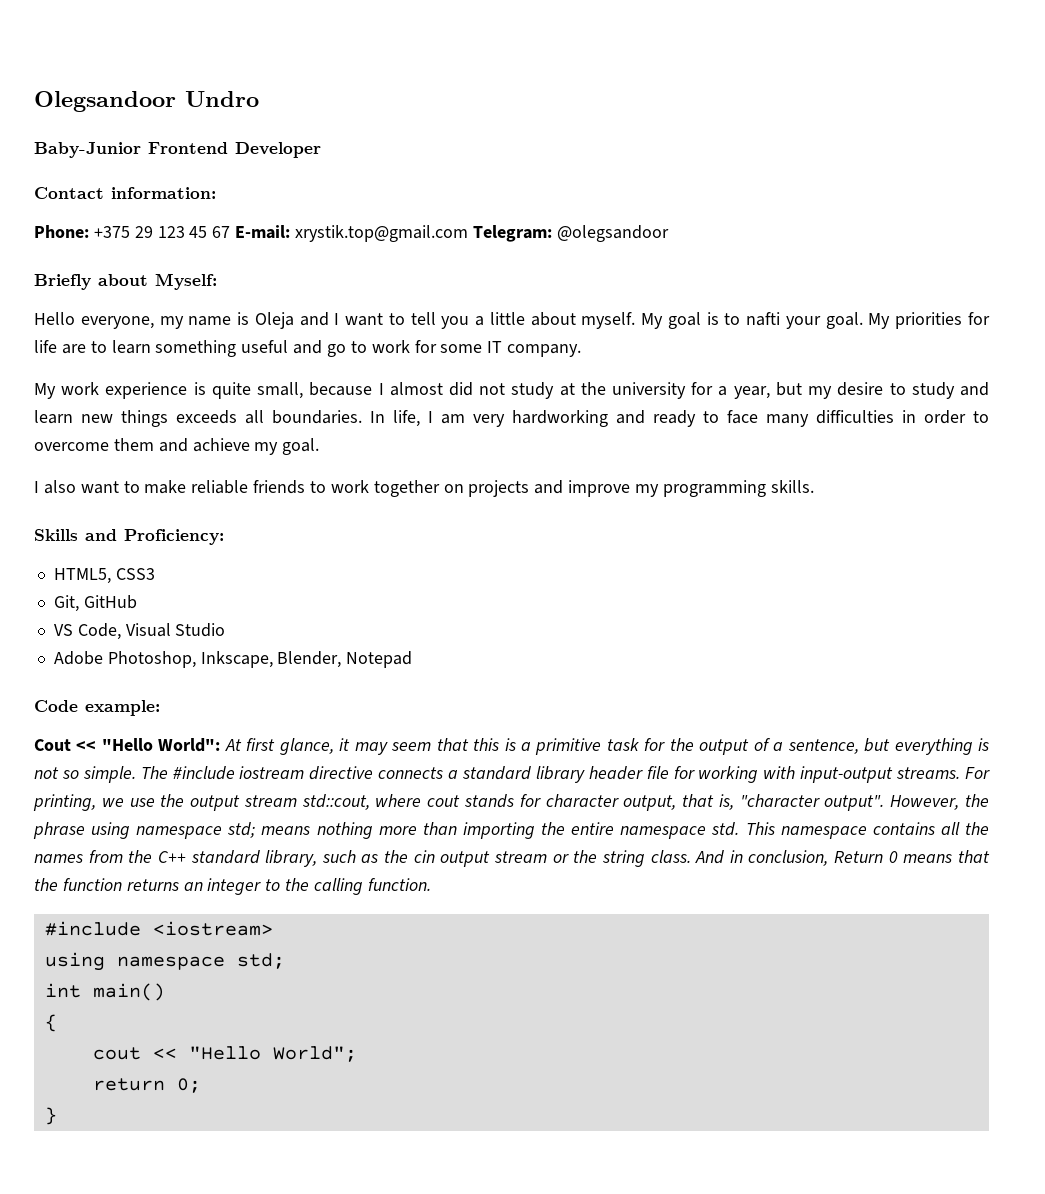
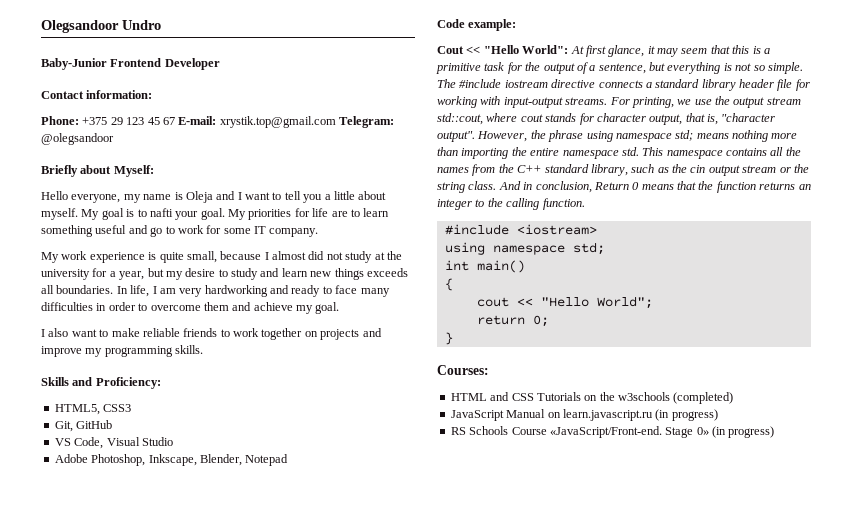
+ Courses:
+ HTML and CSS Tutorials on the w3schools (completed)
+ JavaScript Manual on learn.javascript.ru (in progress)
+ RS Schools Course «JavaScript/Front-end. Stage 0» (in progress)

